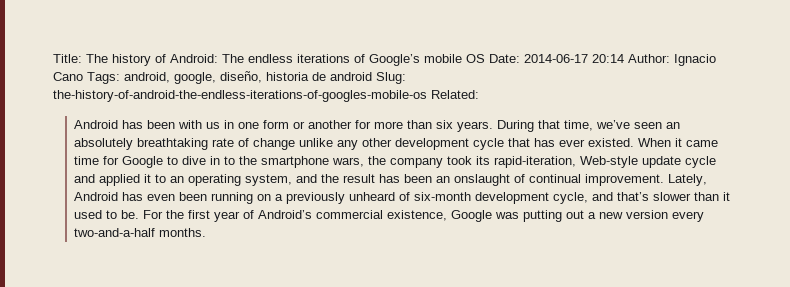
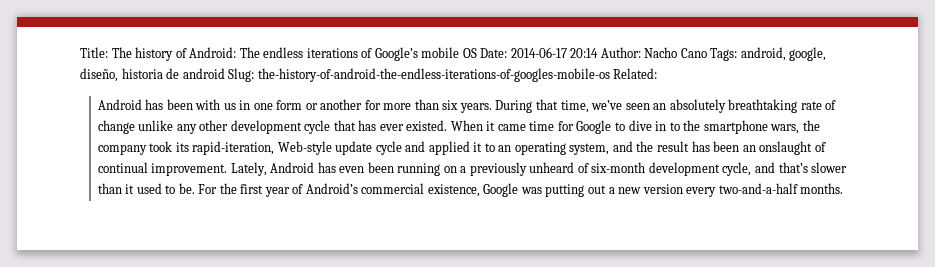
- Title: The history of Android: The endless iterations of Google’s mobile OS Date: 2014-06-17 20:14 Author: Ignacio Cano Tags: android, google, diseño, historia de android Slug: the-history-of-android-the-endless-iterations-of-googles-mobile-os Related:
+ Title: The history of Android: The endless iterations of Google’s mobile OS Date: 2014-06-17 20:14 Author: Nacho Cano Tags: android, google, diseño, historia de android Slug: the-history-of-android-the-endless-iterations-of-googles-mobile-os Related:

